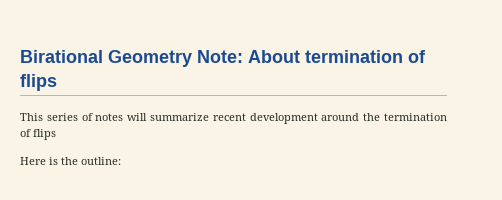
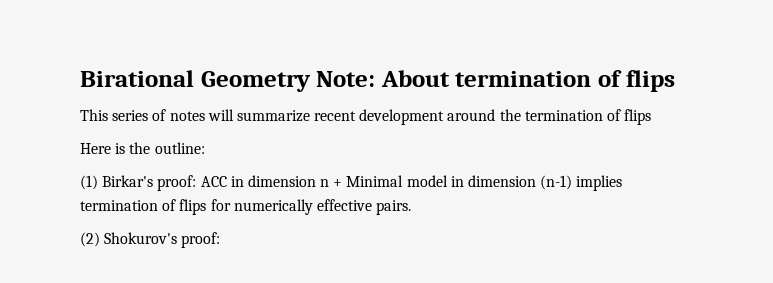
+ (1) Birkar's proof: ACC in dimension n + Minimal model in dimension (n-1) implies termination of flips for numerically effective pairs.
+ (2) Shokurov's proof:

